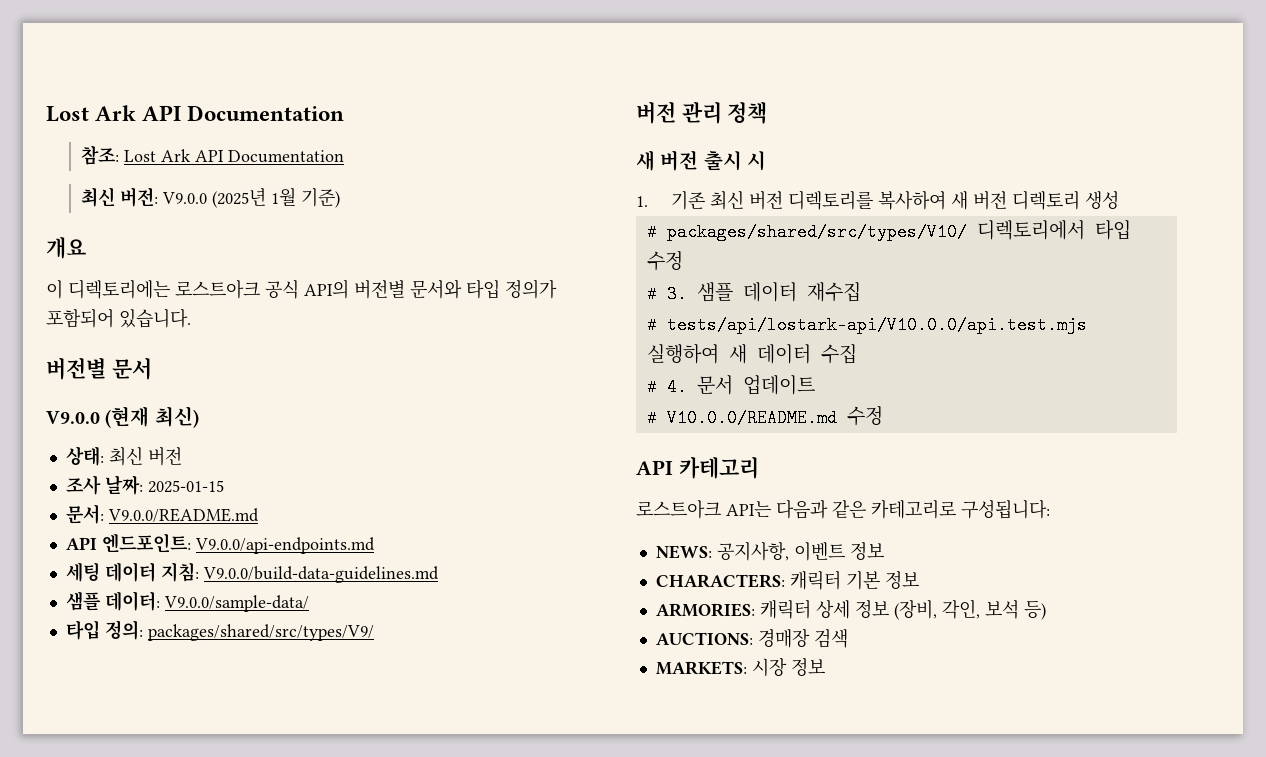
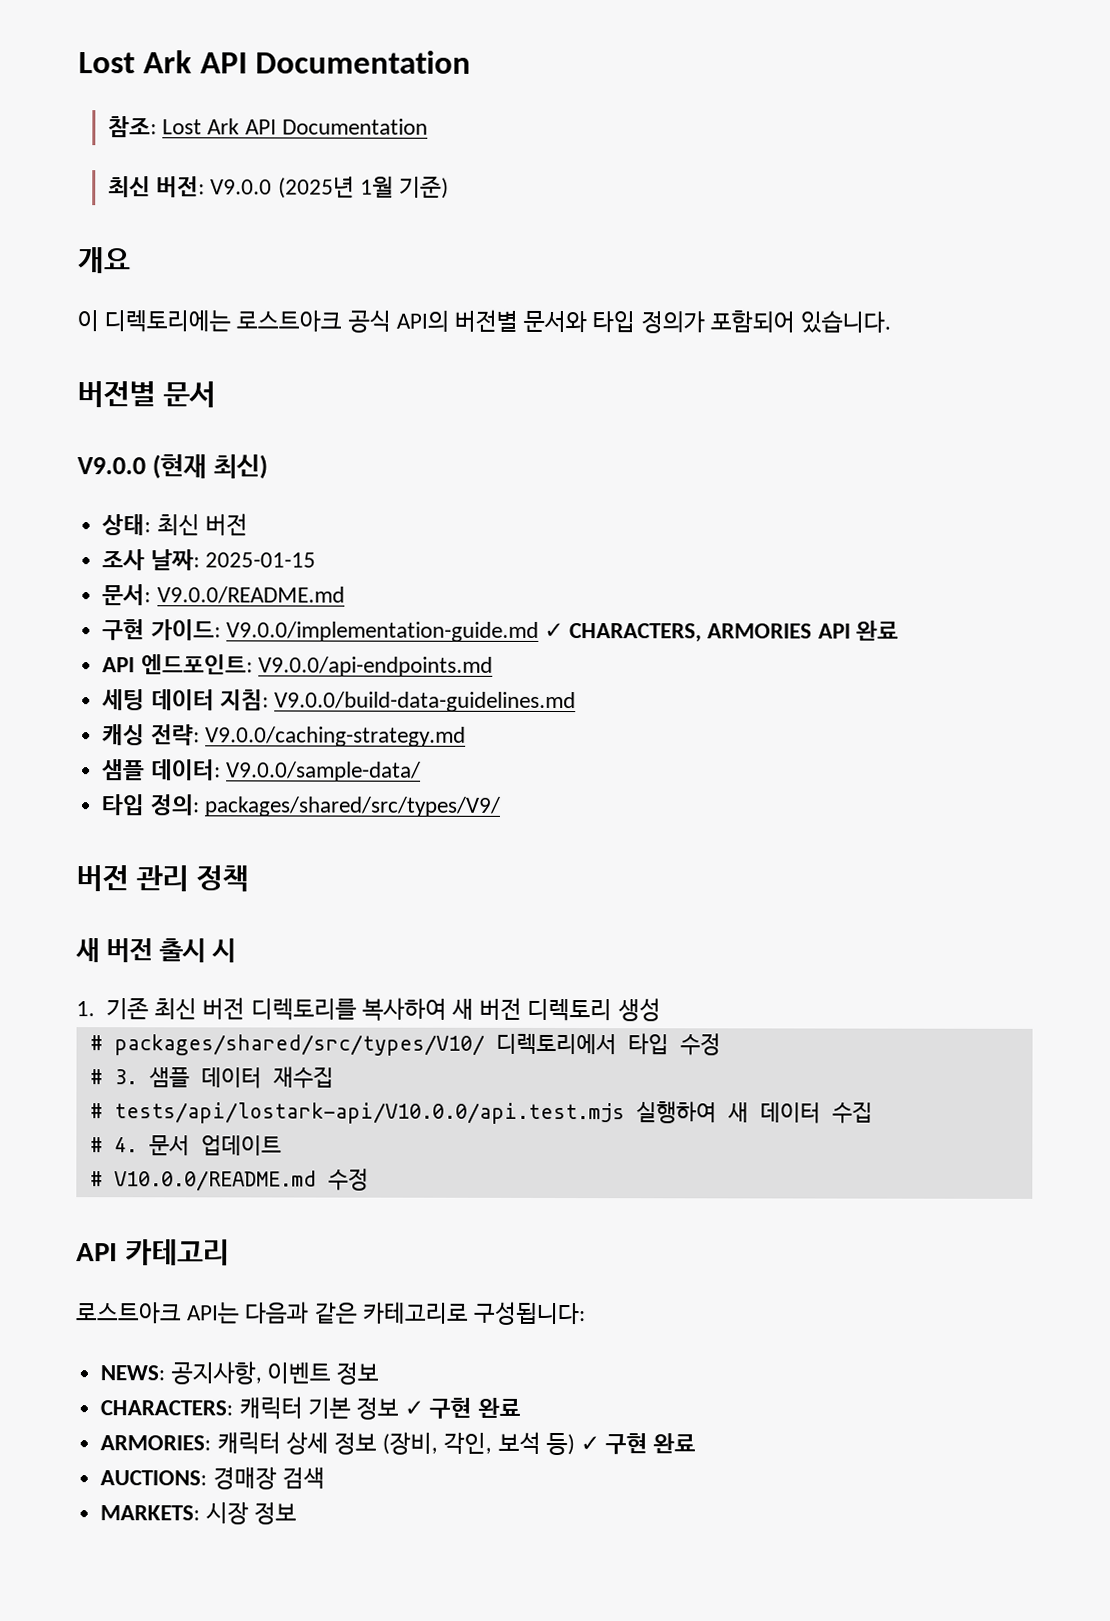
+ 구현 가이드: V9.0.0/implementation-guide.md ✓ CHARACTERS, ARMORIES API 완료
+ 캐싱 전략: V9.0.0/caching-strategy.md
- CHARACTERS: 캐릭터 기본 정보
+ CHARACTERS: 캐릭터 기본 정보 ✓ 구현 완료
- ARMORIES: 캐릭터 상세 정보 (장비, 각인, 보석 등)
+ ARMORIES: 캐릭터 상세 정보 (장비, 각인, 보석 등) ✓ 구현 완료

